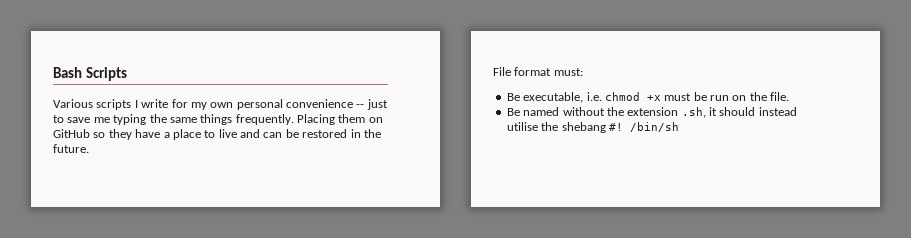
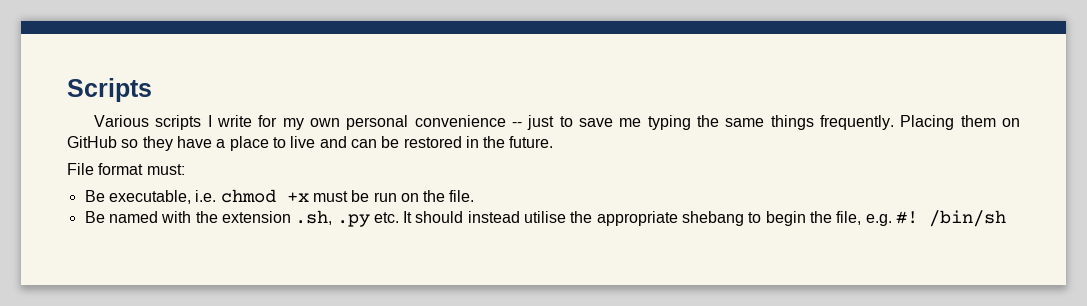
- Bash Scripts
+ Scripts
- Be named without the extension .sh, it should instead utilise the shebang #!
+ Be named with the extension .sh, .py etc. It should instead utilise the appropriate shebang to begin the file, e.g. #!

